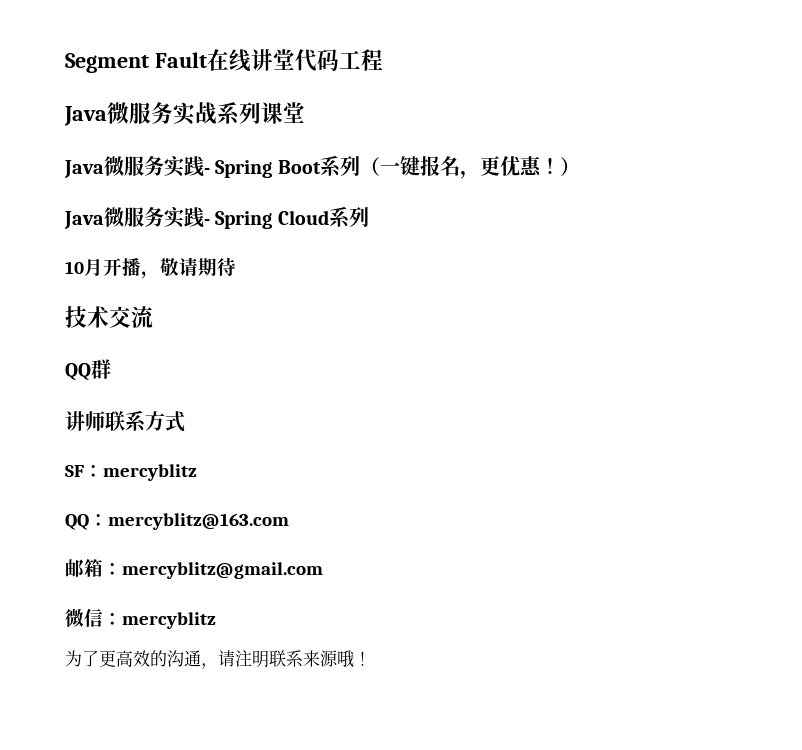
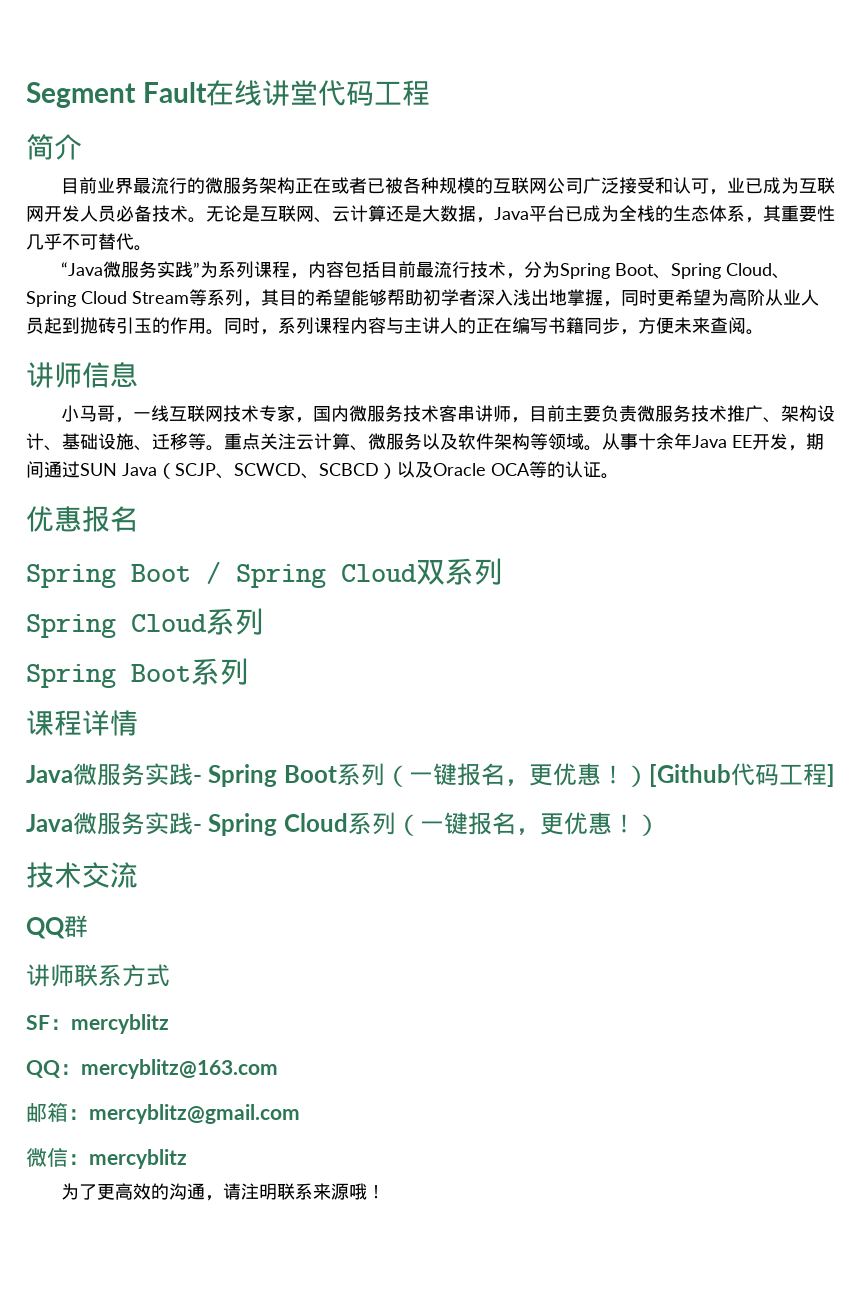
- Java微服务实战系列课堂
+ 简介
+ 目前业界最流行的微服务架构正在或者已被各种规模的互联网公司广泛接受和认可，业已成为互联网开发人员必备技术。无论是互联网、云计算还是大数据，Java平台已成为全栈的生态体系，其重要性几乎不可替代。
+ “Java微服务实践”为系列课程，内容包括目前最流行技术，分为Spring Boot、Spring Cloud、Spring Cloud Stream等系列，其目的希望能够帮助初学者深入浅出地掌握，同时更希望为高阶从业人员起到抛砖引玉的作用。同时，系列课程内容与主讲人的正在编写书籍同步，方便未来查阅。
+ 讲师信息
+ 小马哥，一线互联网技术专家，国内微服务技术客串讲师，目前主要负责微服务技术推广、架构设计、基础设施、迁移等。重点关注云计算、微服务以及软件架构等领域。从事十余年Java EE开发，期间通过SUN Java（SCJP、SCWCD、SCBCD）以及Oracle OCA等的认证。
+ 优惠报名
+ Spring Boot / Spring Cloud双系列
+ Spring Cloud系列
+ Spring Boot系列
+ 课程详情
- Java微服务实践- Spring Boot系列（一键报名，更优惠！）
+ Java微服务实践- Spring Boot系列（一键报名，更优惠！）[Github代码工程]
- Java微服务实践- Spring Cloud系列
- 10月开播，敬请期待
+ Java微服务实践- Spring Cloud系列（一键报名，更优惠！）

